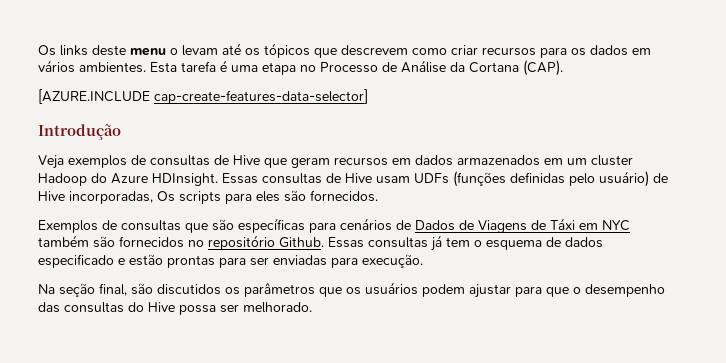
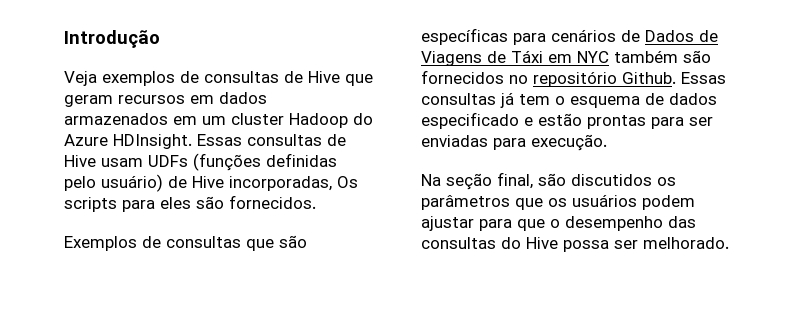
- Os links deste menu o levam até os tópicos que descrevem como criar recursos para os dados em vários ambientes. Esta tarefa é uma etapa no Processo de Análise da Cortana (CAP).
- [AZURE.INCLUDE cap-create-features-data-selector]

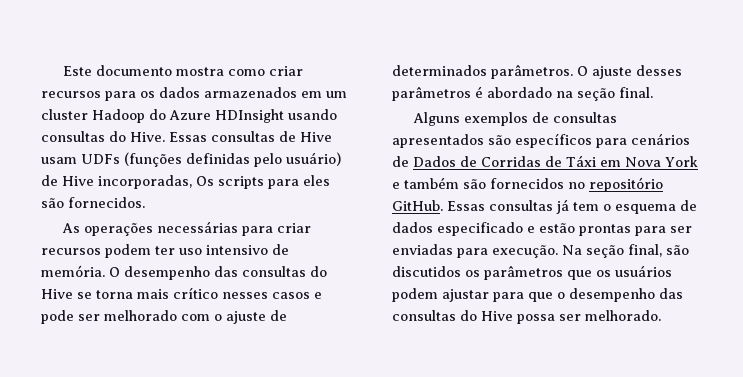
- Introdução
- Veja exemplos de consultas de Hive que geram recursos em dados armazenados em um cluster Hadoop do Azure HDInsight.
+ Este documento mostra como criar recursos para os dados armazenados em um cluster Hadoop do Azure HDInsight usando consultas do Hive.
- Exemplos de consultas que são específicas para cenários de Dados de Viagens de Táxi em NYC também são fornecidos no repositório Github.
+ As operações necessárias para criar recursos podem ter uso intensivo de memória. O desempenho das consultas do Hive se torna mais crítico nesses casos e pode ser melhorado com o ajuste de determinados parâmetros. O ajuste desses parâmetros é abordado na seção final.
+ Alguns exemplos de consultas apresentados são específicos para cenários de Dados de Corridas de Táxi em Nova York e também são fornecidos no repositório GitHub.
- Essas consultas já tem o esquema de dados especificado e estão prontas para ser enviadas para execução.
- Na seção final, são discutidos os parâmetros que os usuários podem ajustar para que o desempenho das consultas do Hive possa ser melhorado.
+ Essas consultas já tem o esquema de dados especificado e estão prontas para ser enviadas para execução. Na seção final, são discutidos os parâmetros que os usuários podem ajustar para que o desempenho das consultas do Hive possa ser melhorado.

